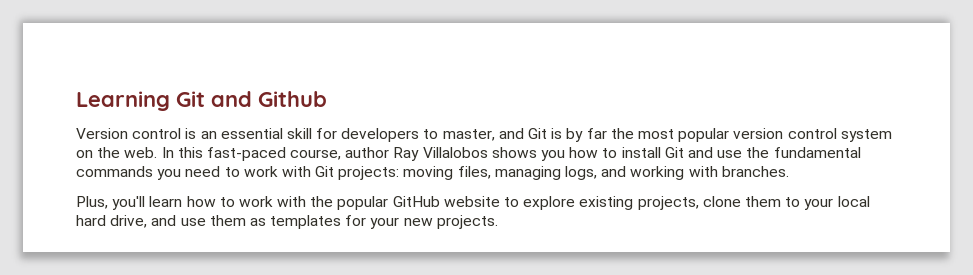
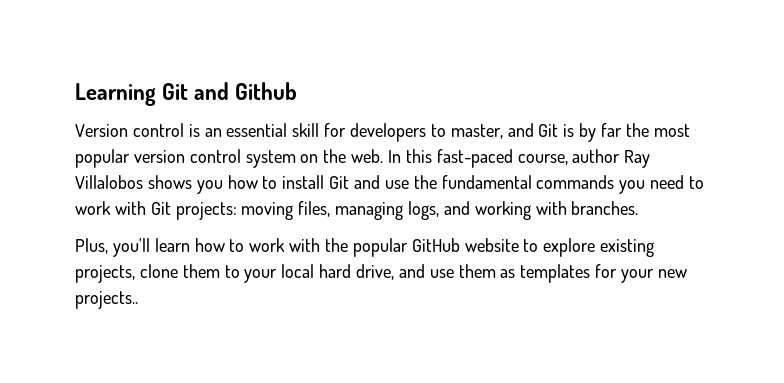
- Plus, you'll learn how to work with the popular GitHub website to explore existing projects, clone them to your local hard drive, and use them as templates for your new projects.
+ Plus, you'll learn how to work with the popular GitHub website to explore existing projects, clone them to your local hard drive, and use them as templates for your new projects..

